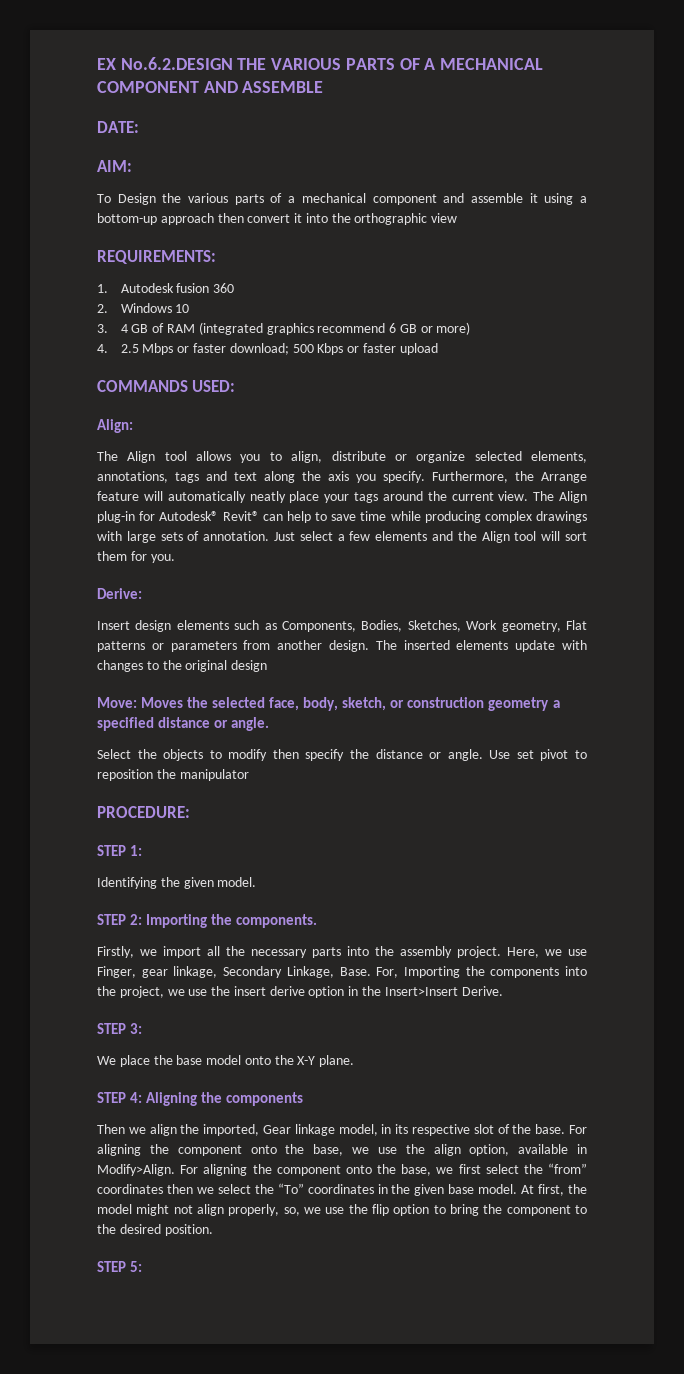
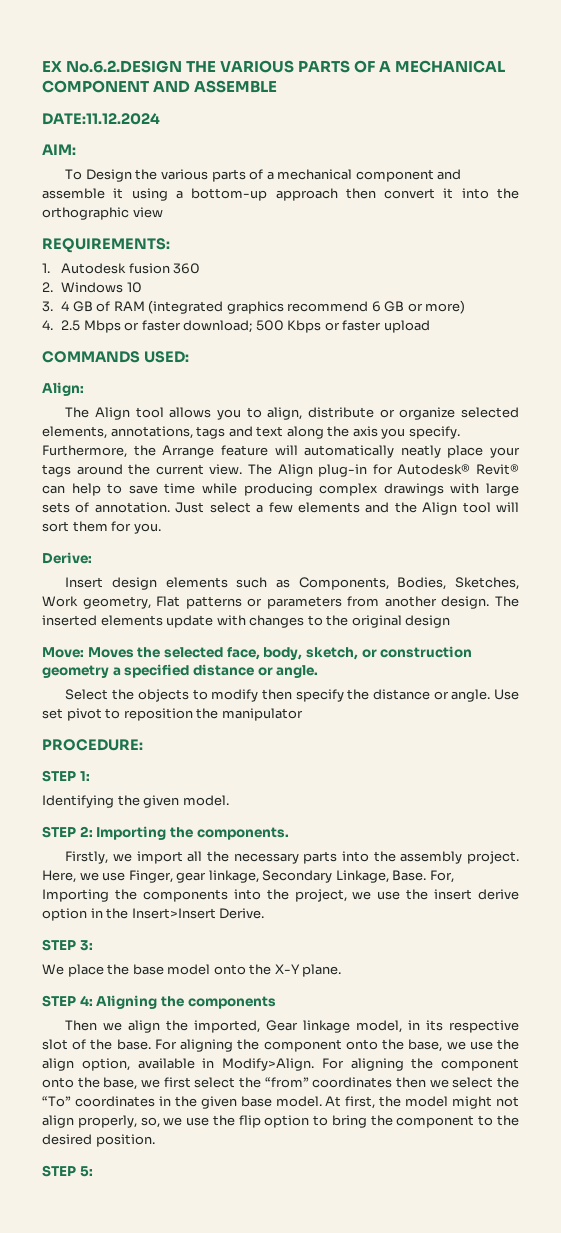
- DATE:
+ DATE:11.12.2024

